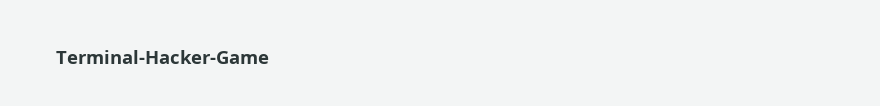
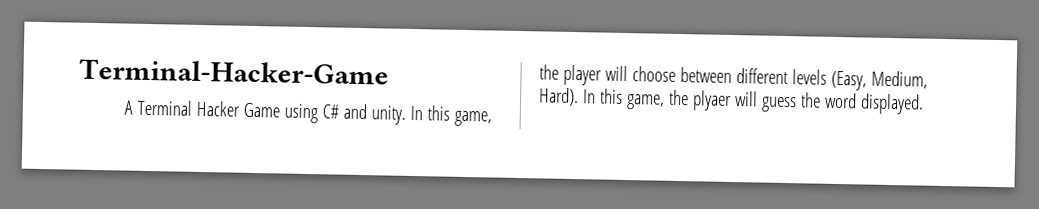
+ A Terminal Hacker Game using C# and unity. In this game, the player will choose between different levels (Easy, Medium, Hard). In this game, the plyaer will guess the word displayed.

